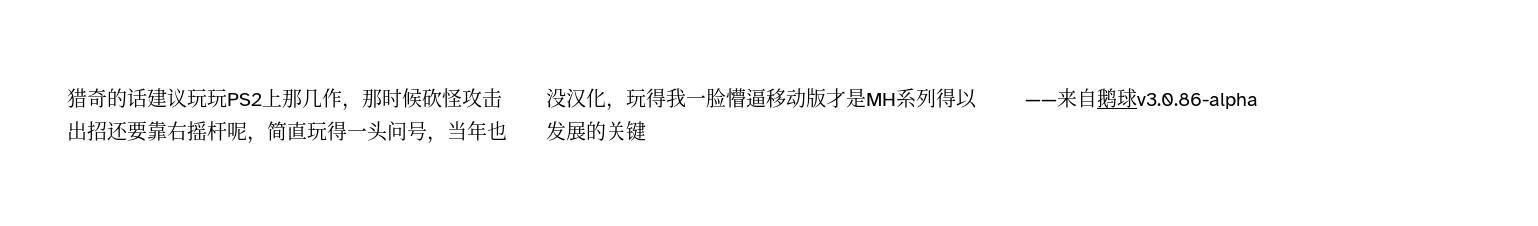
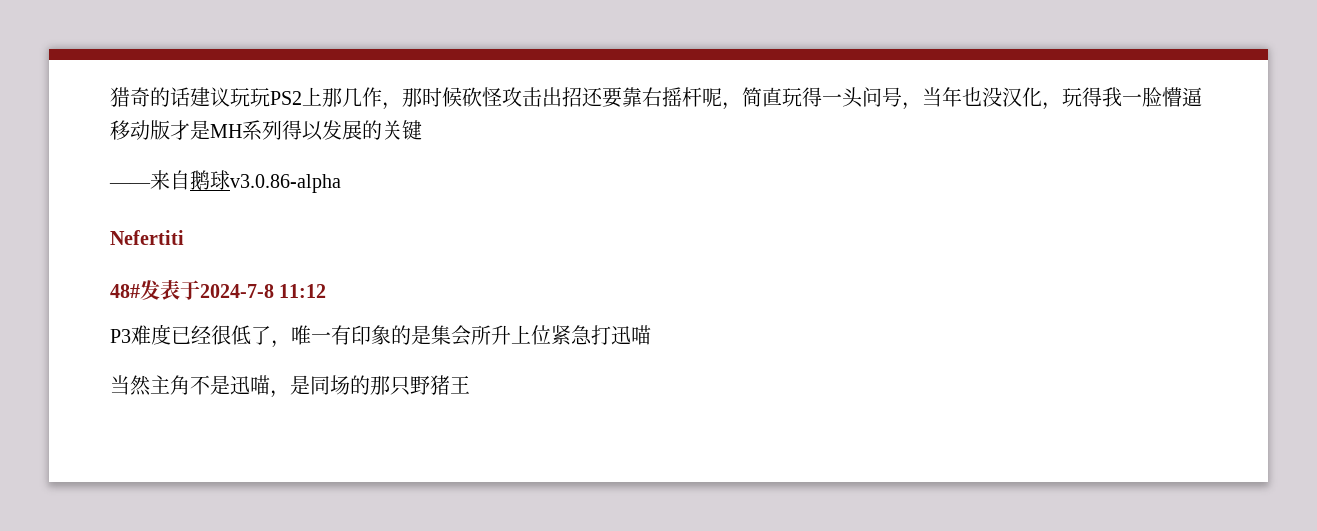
+ Nefertiti
+ 48#发表于2024-7-8 11:12
+ P3难度已经很低了，唯一有印象的是集会所升上位紧急打迅喵
+ 当然主角不是迅喵，是同场的那只野猪王

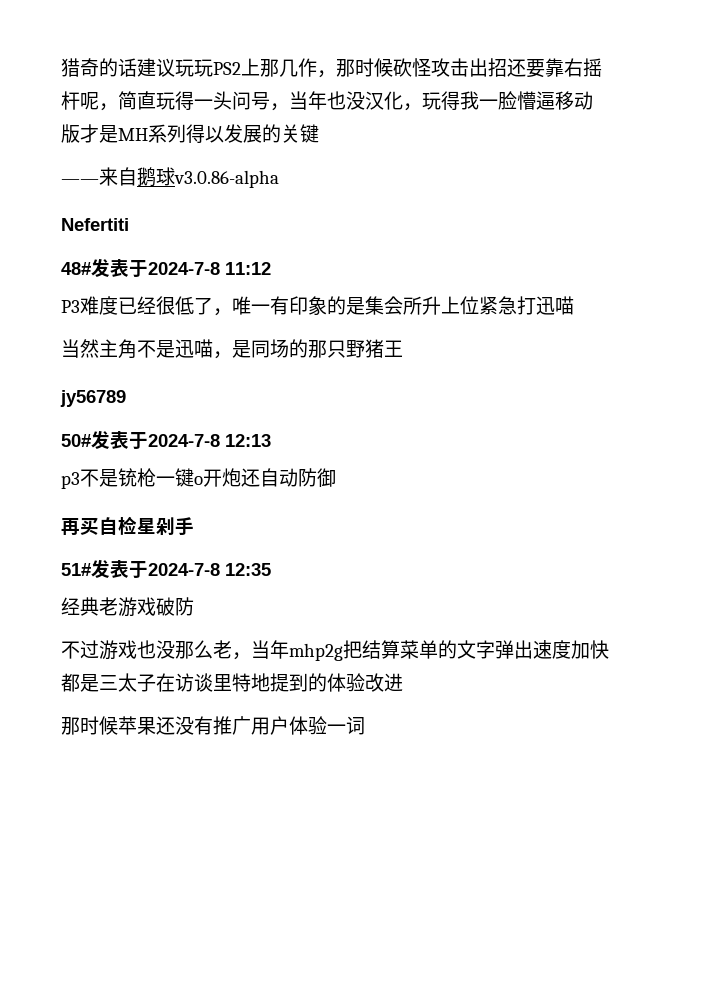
+ jy56789
+ 50#发表于2024-7-8 12:13
+ p3不是铳枪一键o开炮还自动防御
+ 再买自检星剁手
+ 51#发表于2024-7-8 12:35
+ 经典老游戏破防
+ 不过游戏也没那么老，当年mhp2g把结算菜单的文字弹出速度加快都是三太子在访谈里特地提到的体验改进
+ 那时候苹果还没有推广用户体验一词

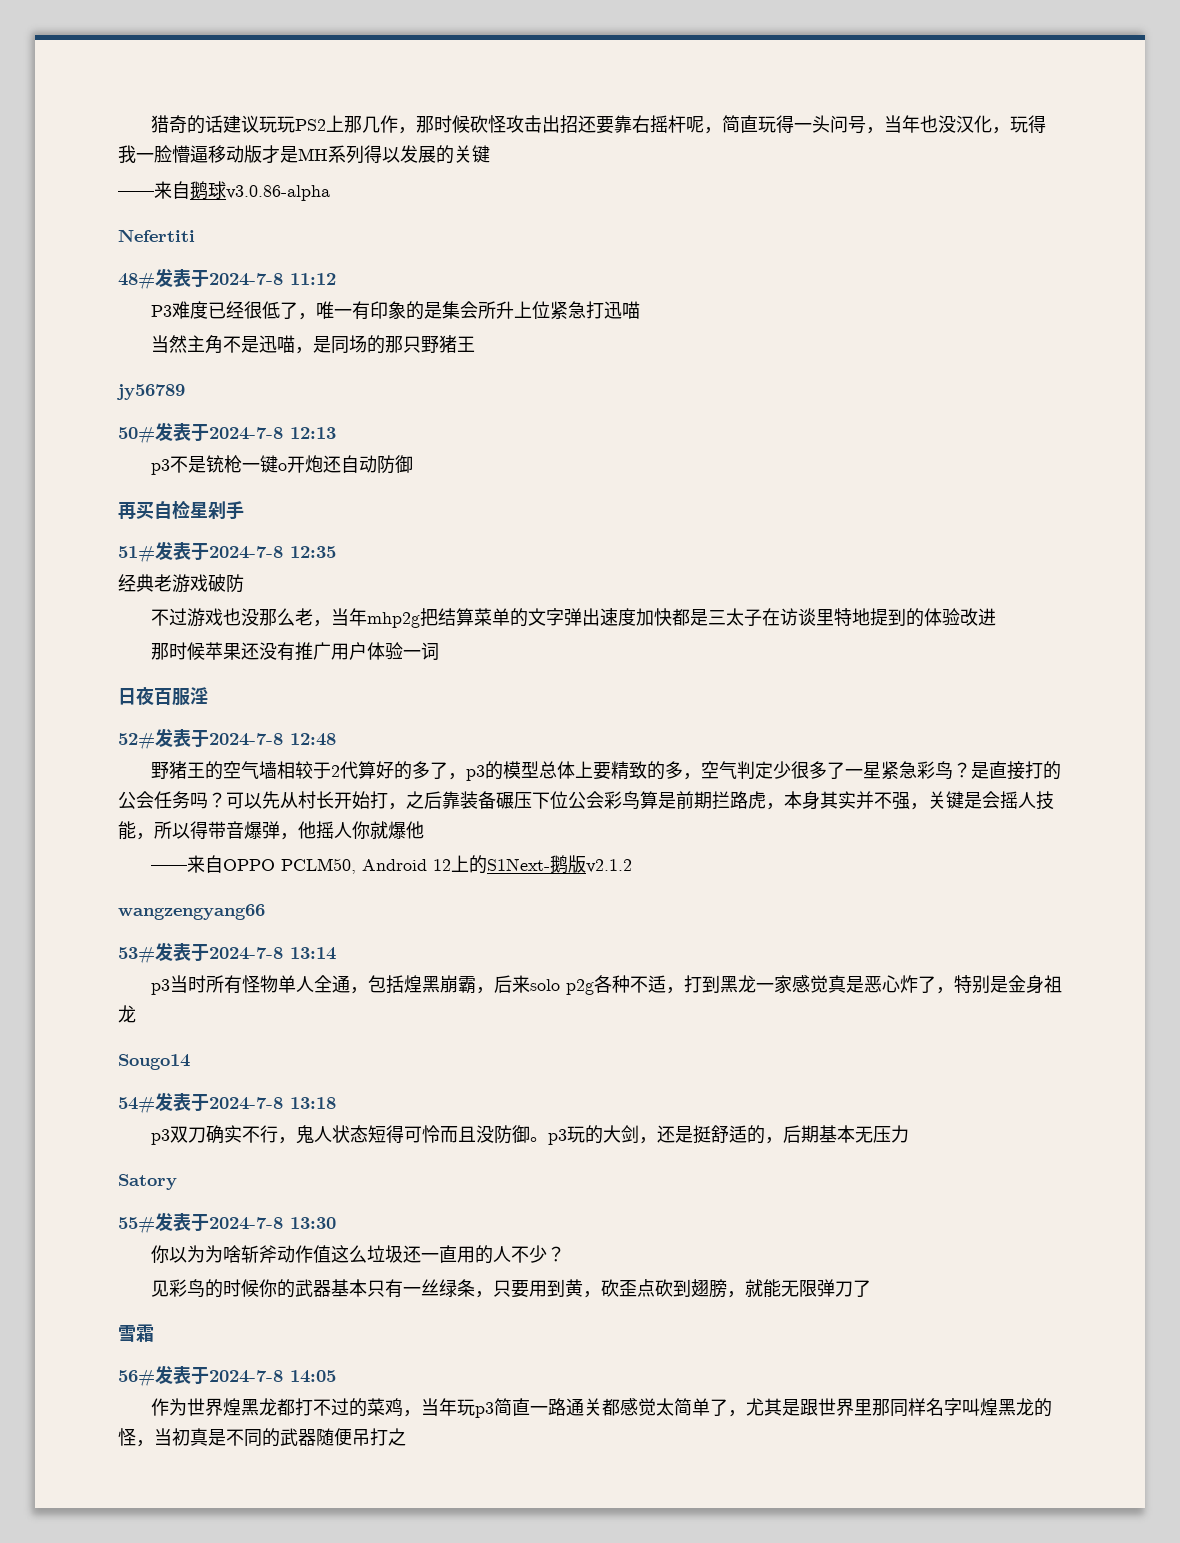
+ 日夜百服淫
+ 52#发表于2024-7-8 12:48
+ 野猪王的空气墙相较于2代算好的多了，p3的模型总体上要精致的多，空气判定少很多了一星紧急彩鸟？是直接打的公会任务吗？可以先从村长开始打，之后靠装备碾压下位公会彩鸟算是前期拦路虎，本身其实并不强，关键是会摇人技能，所以得带音爆弹，他摇人你就爆他
+ ——来自OPPO PCLM50, Android 12上的S1Next-鹅版v2.1.2
+ wangzengyang66
+ 53#发表于2024-7-8 13:14
+ p3当时所有怪物单人全通，包括煌黑崩霸，后来solo p2g各种不适，打到黑龙一家感觉真是恶心炸了，特别是金身祖龙
+ Sougo14
+ 54#发表于2024-7-8 13:18
+ p3双刀确实不行，鬼人状态短得可怜而且没防御。p3玩的大剑，还是挺舒适的，后期基本无压力
+ Satory
+ 55#发表于2024-7-8 13:30
+ 你以为为啥斩斧动作值这么垃圾还一直用的人不少？
+ 见彩鸟的时候你的武器基本只有一丝绿条，只要用到黄，砍歪点砍到翅膀，就能无限弹刀了
+ 雪霜
+ 56#发表于2024-7-8 14:05
+ 作为世界煌黑龙都打不过的菜鸡，当年玩p3简直一路通关都感觉太简单了，尤其是跟世界里那同样名字叫煌黑龙的怪，当初真是不同的武器随便吊打之

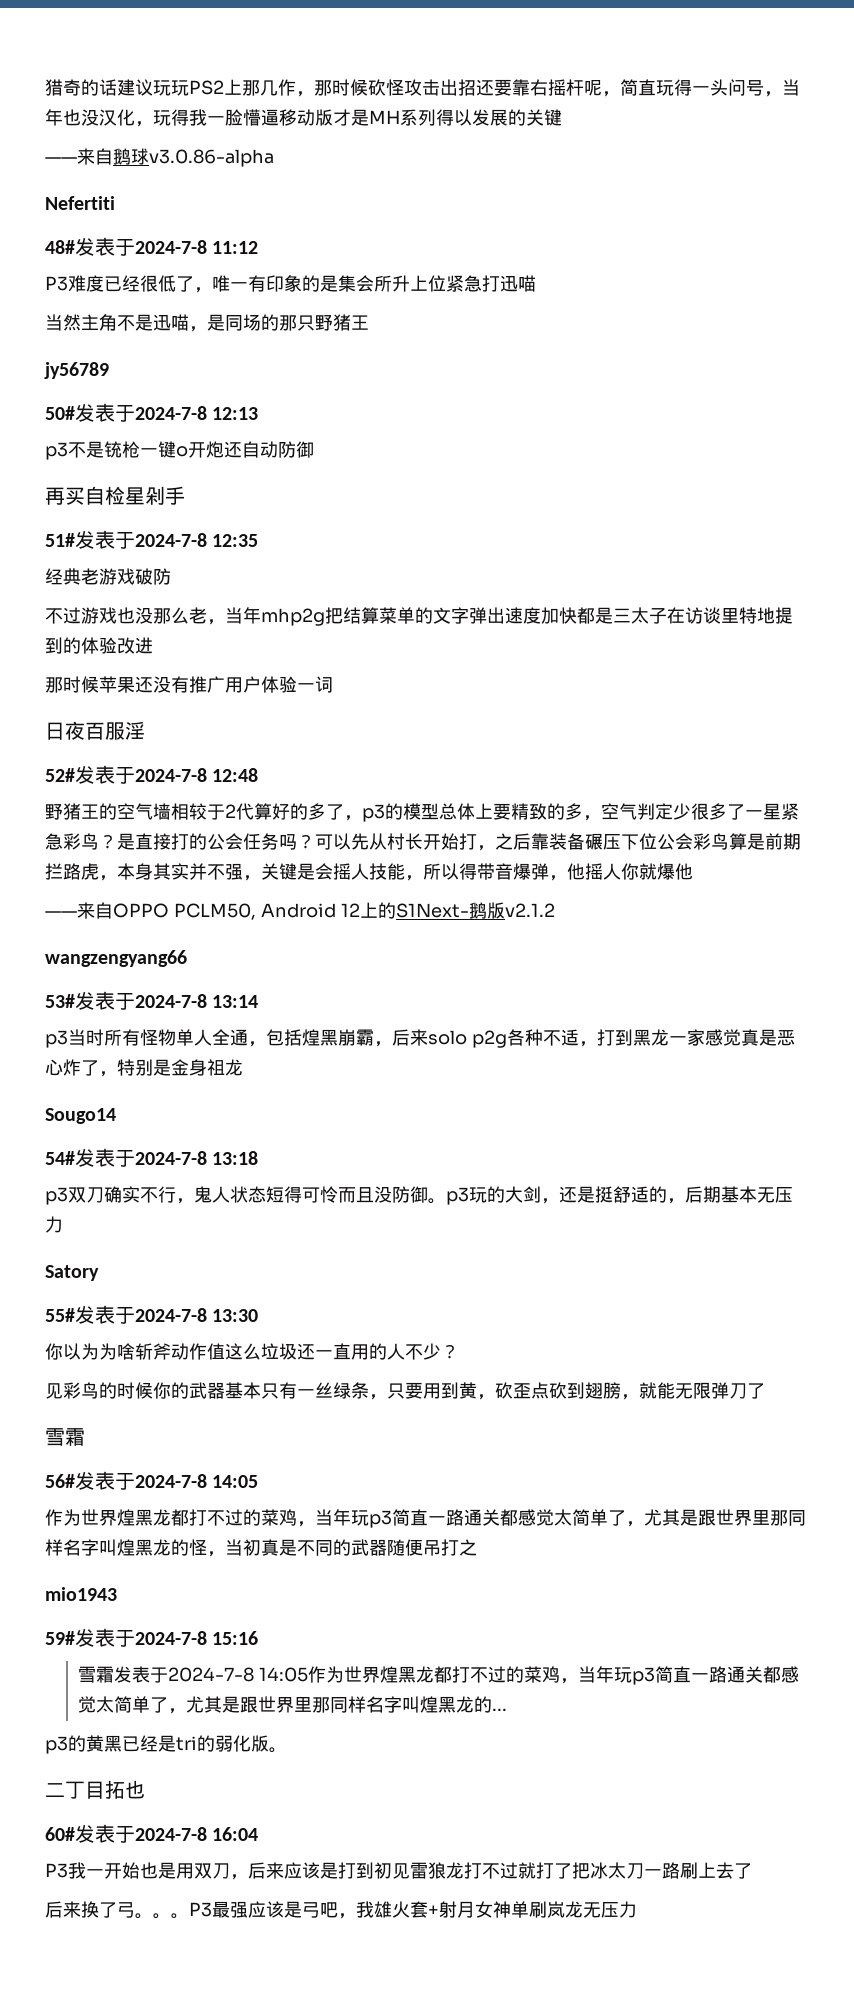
+ mio1943
+ 59#发表于2024-7-8 15:16
+ 雪霜发表于2024-7-8 14:05作为世界煌黑龙都打不过的菜鸡，当年玩p3简直一路通关都感觉太简单了，尤其是跟世界里那同样名字叫煌黑龙的...
+ p3的黄黑已经是tri的弱化版。
+ 二丁目拓也
+ 60#发表于2024-7-8 16:04
+ P3我一开始也是用双刀，后来应该是打到初见雷狼龙打不过就打了把冰太刀一路刷上去了
+ 后来换了弓。。。P3最强应该是弓吧，我雄火套+射月女神单刷岚龙无压力

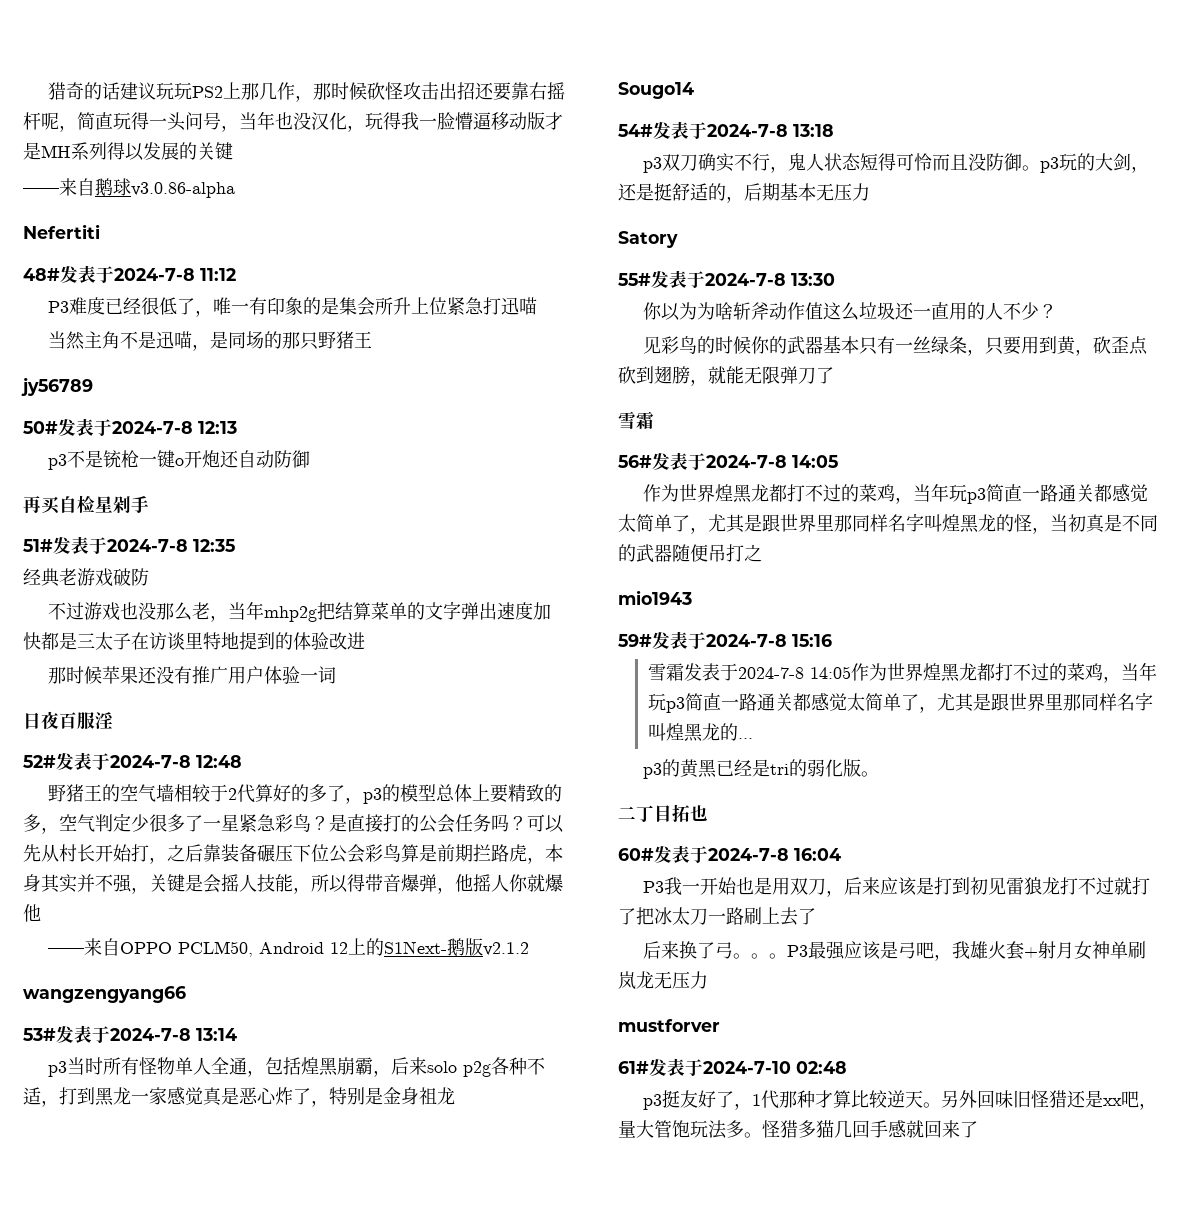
+ mustforver
+ 61#发表于2024-7-10 02:48
+ p3挺友好了，1代那种才算比较逆天。另外回味旧怪猎还是xx吧，量大管饱玩法多。怪猎多猫几回手感就回来了

